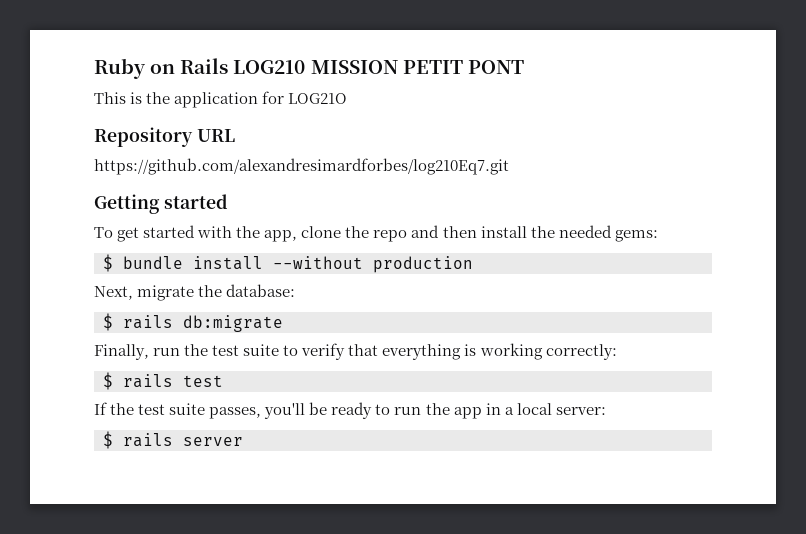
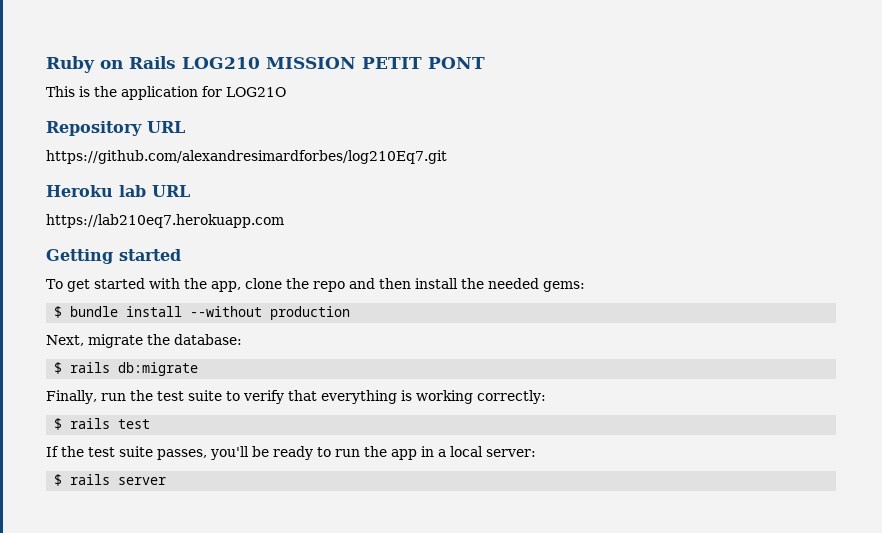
+ Heroku lab URL
+ https://lab210eq7.herokuapp.com

